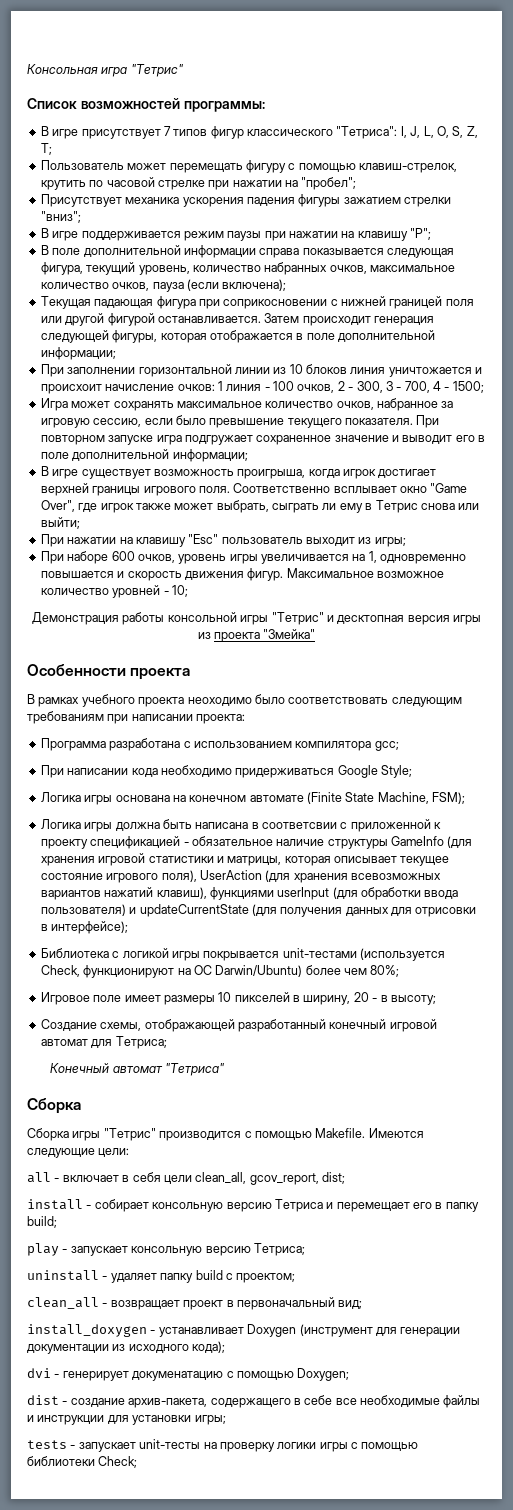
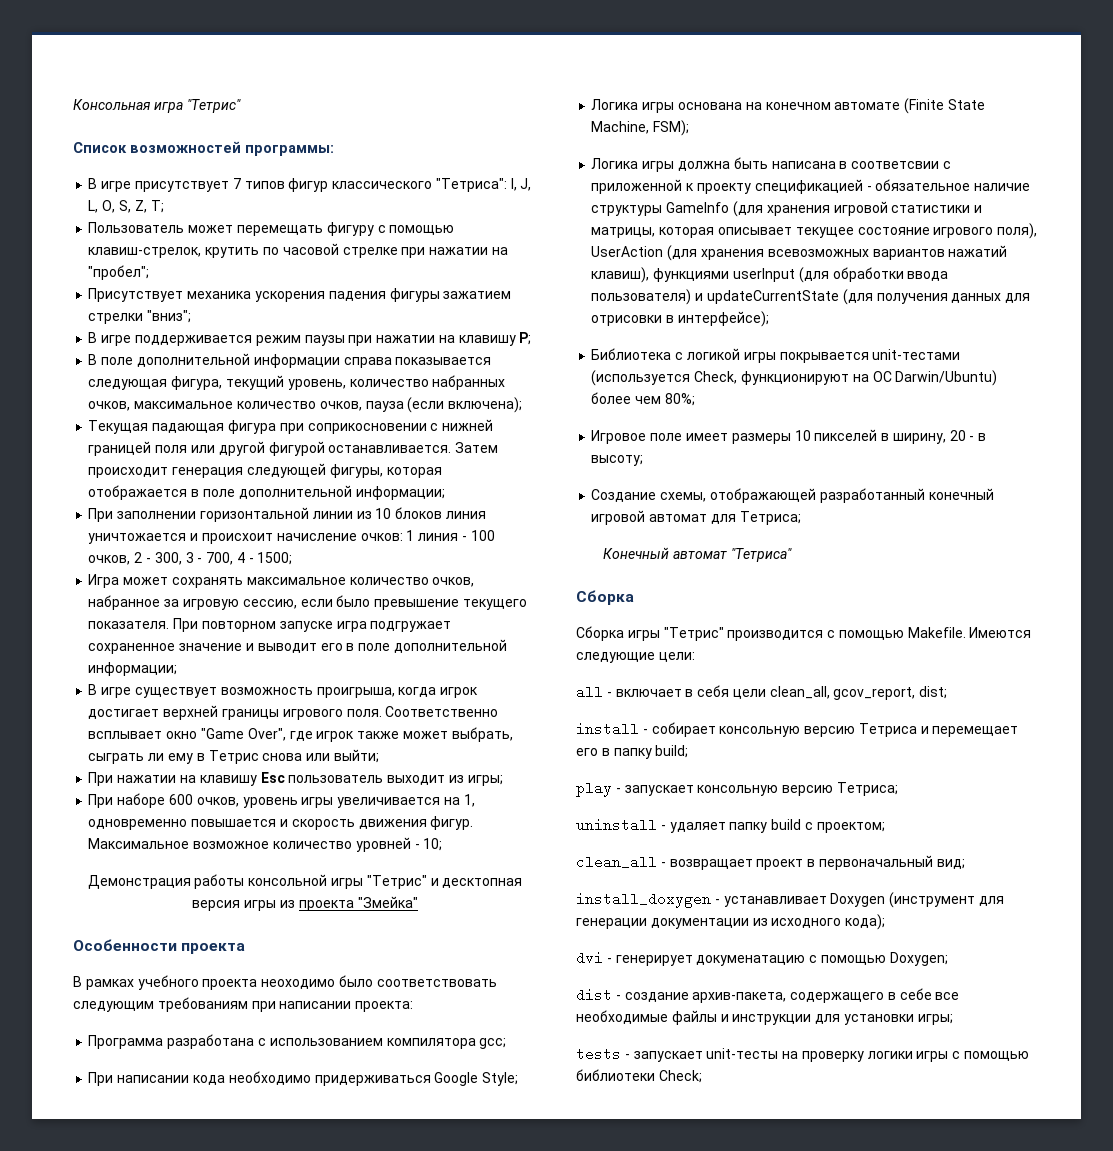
- В игре поддерживается режим паузы при нажатии на клавишу "P";
+ В игре поддерживается режим паузы при нажатии на клавишу P;
- При нажатии на клавишу "Esc" пользователь выходит из игры;
+ При нажатии на клавишу Esc пользователь выходит из игры;

